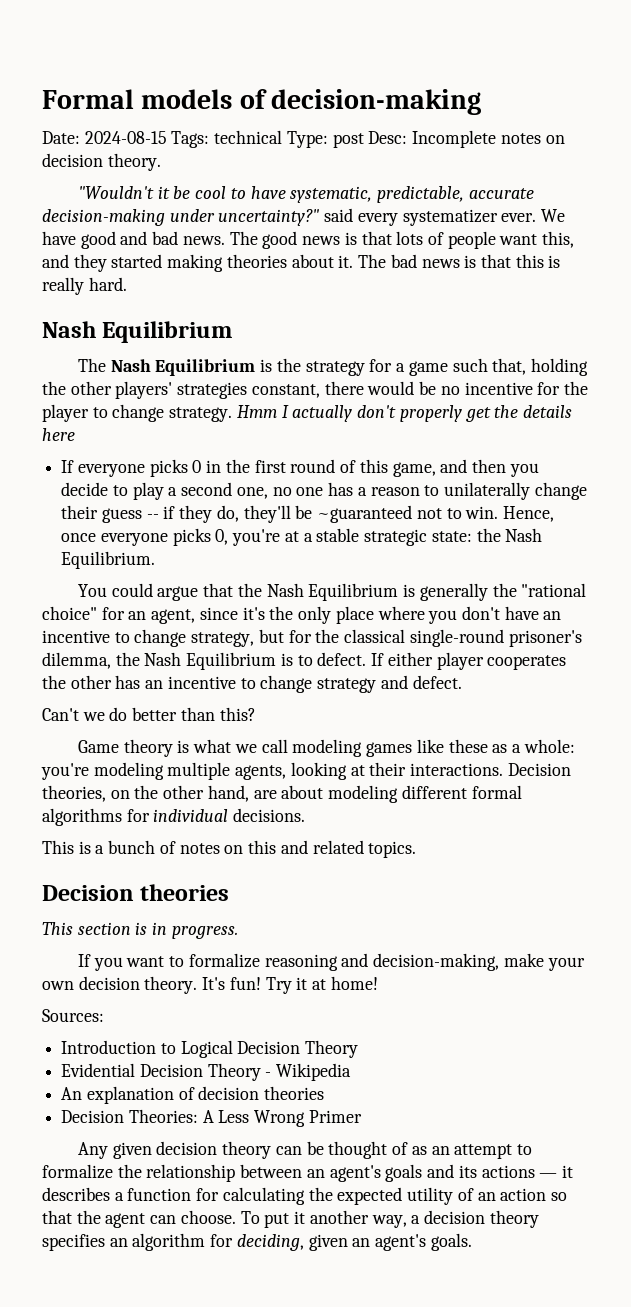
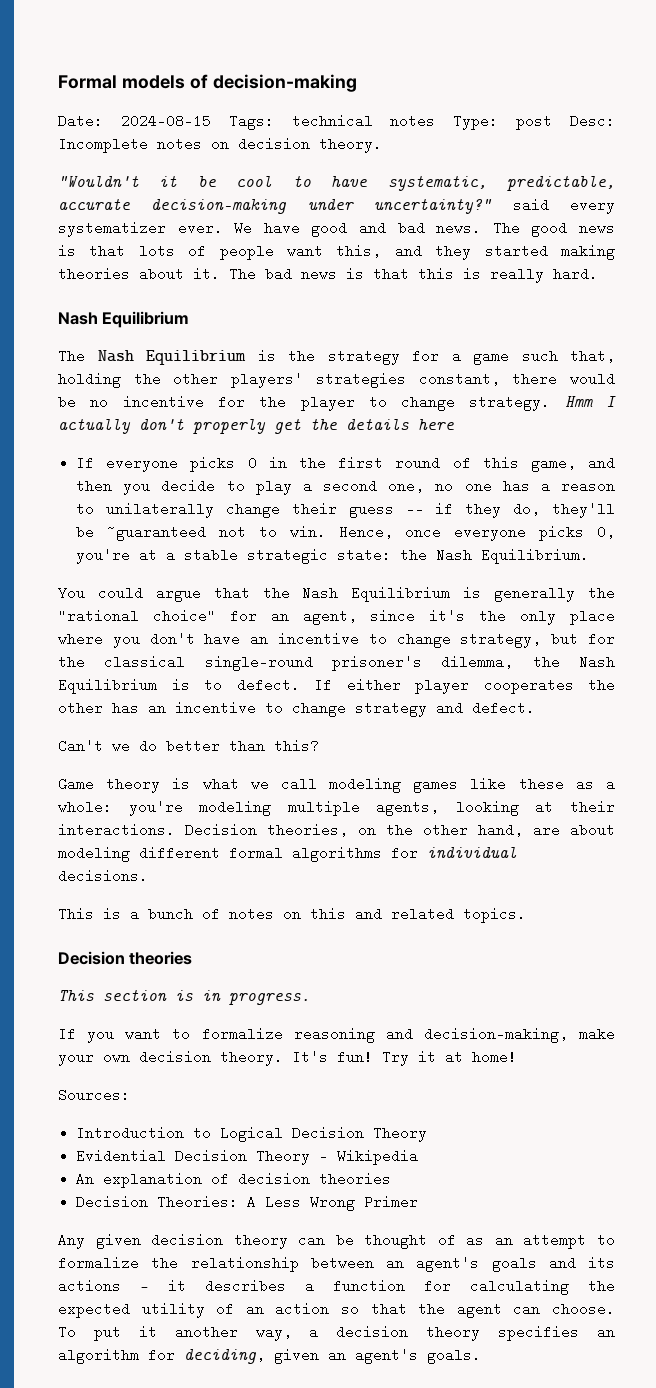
- Date: 2024-08-15 Tags: technical Type: post Desc: Incomplete notes on decision theory.
+ Date: 2024-08-15 Tags: technical notes Type: post Desc: Incomplete notes on decision theory.

